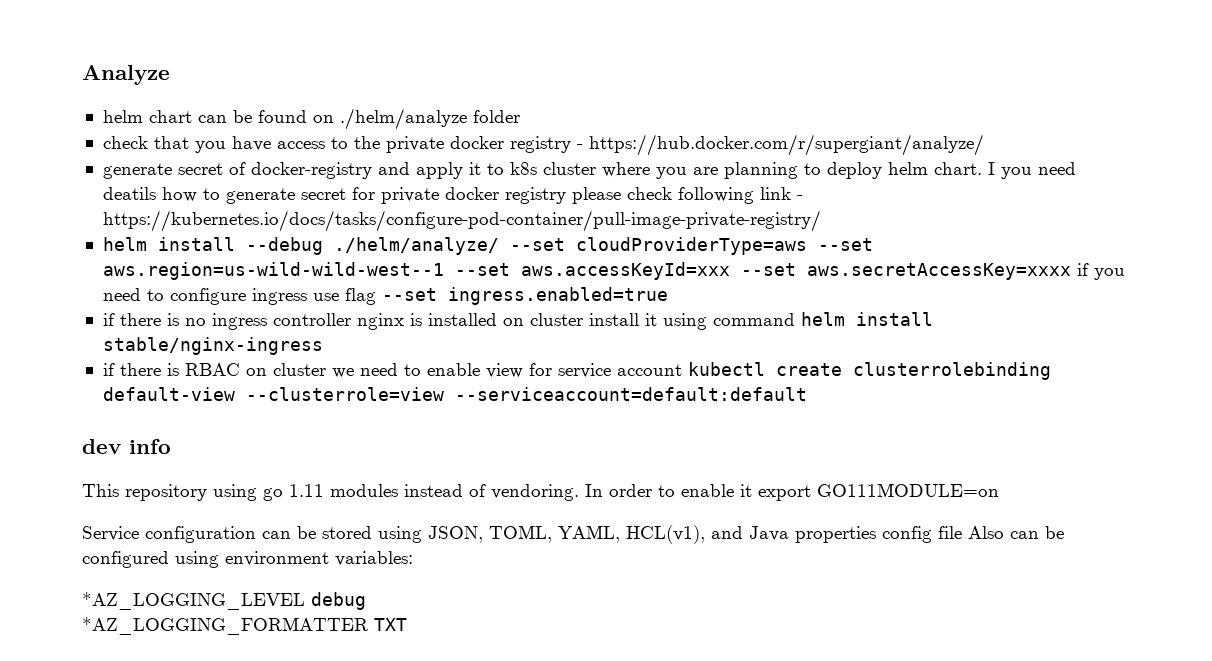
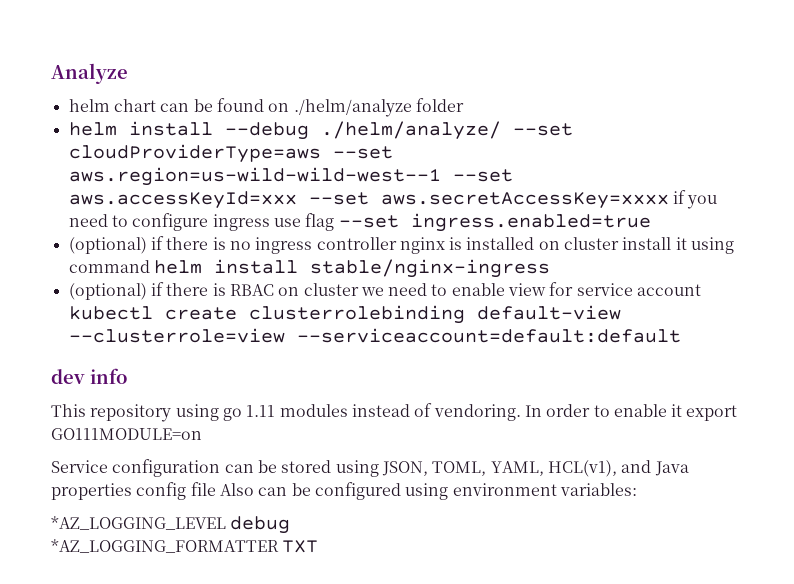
- check that you have access to the private docker registry - https://hub.docker.com/r/supergiant/analyze/
- generate secret of docker-registry and apply it to k8s cluster where you are planning to deploy helm chart. I you need deatils how to generate secret for private docker registry please check following link - https://kubernetes.io/docs/tasks/configure-pod-container/pull-image-private-registry/
- if there is no ingress controller nginx is installed on cluster install it using command helm install stable/nginx-ingress
+ (optional) if there is no ingress controller nginx is installed on cluster install it using command helm install stable/nginx-ingress
- if there is RBAC on cluster we need to enable view for service account kubectl create clusterrolebinding default-view --clusterrole=view --serviceaccount=default:default
+ (optional) if there is RBAC on cluster we need to enable view for service account kubectl create clusterrolebinding default-view --clusterrole=view --serviceaccount=default:default

